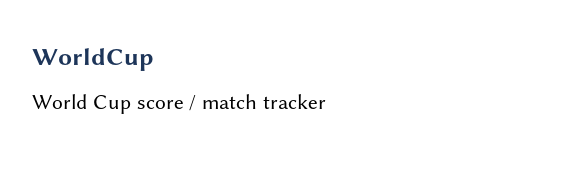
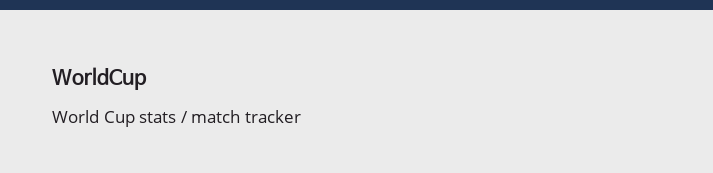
- World Cup score / match tracker
+ World Cup stats / match tracker

